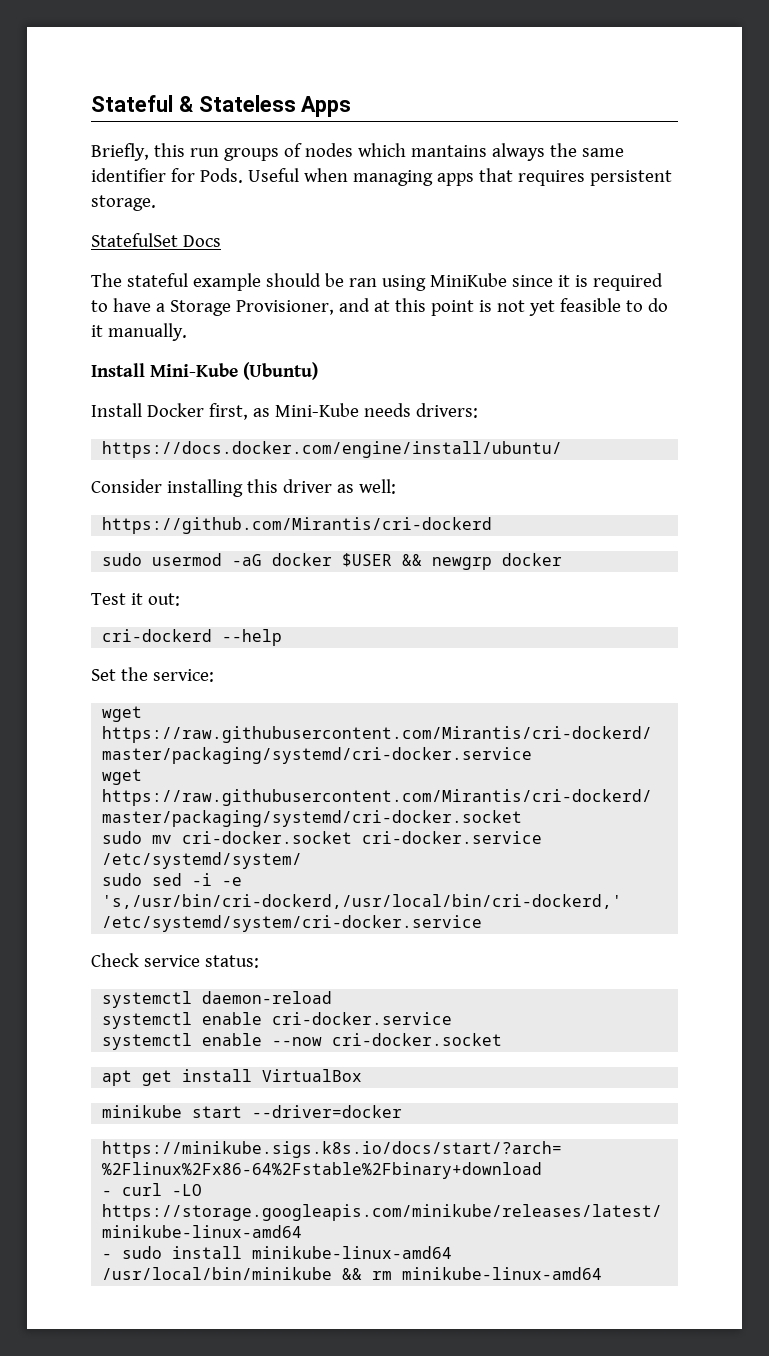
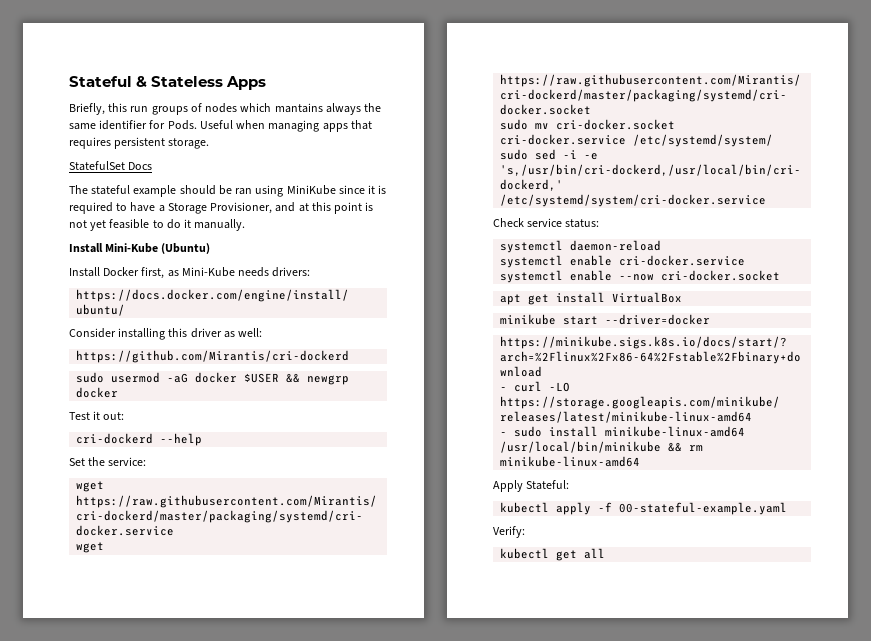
+ Apply Stateful:
+ kubectl apply -f 00-stateful-example.yaml
+ Verify:
+ kubectl get all

